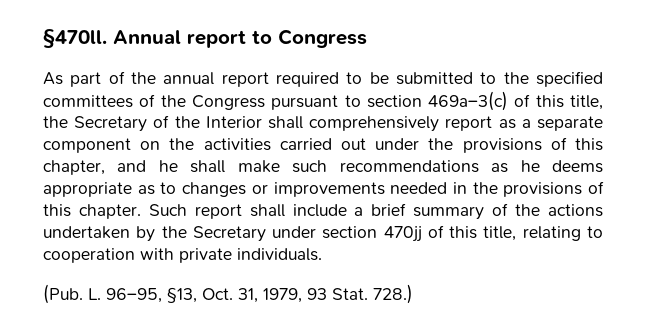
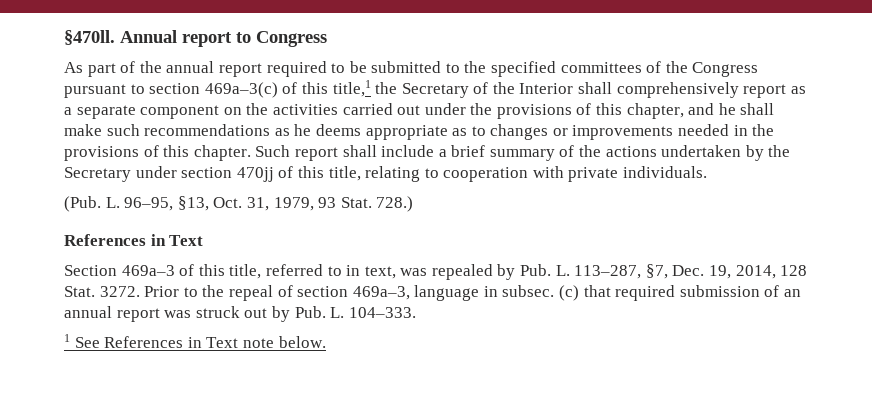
- As part of the annual report required to be submitted to the specified committees of the Congress pursuant to section 469a–3(c) of this title, the Secretary of the Interior shall comprehensively report as a separate component on the activities carried out under the provisions of this chapter, and he shall make such recommendations as he deems appropriate as to changes or improvements needed in the provisions of this chapter.
+ As part of the annual report required to be submitted to the specified committees of the Congress pursuant to section 469a–3(c) of this title,1 the Secretary of the Interior shall comprehensively report as a separate component on the activities carried out under the provisions of this chapter, and he shall make such recommendations as he deems appropriate as to changes or improvements needed in the provisions of this chapter.
  728.)
+ References in Text
+ Section 469a–3 of this title, referred to in text, was repealed by Pub. L. 113–287, §7, Dec. 19, 2014, 128 Stat. 3272. Prior to the repeal of section 469a–3, language in subsec. (c) that required submission of an annual report was struck out by Pub. L. 104–333.
+ 1 See References in Text note below.

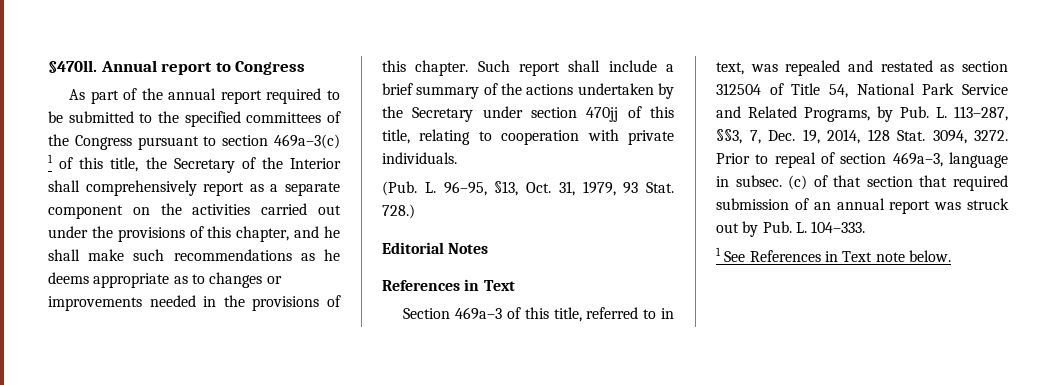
- As part of the annual report required to be submitted to the specified committees of the Congress pursuant to section 469a–3(c) of this title,1 the Secretary of the Interior shall comprehensively report as a separate component on the activities carried out under the provisions of this chapter, and he shall make such recommendations as he deems appropriate as to changes or improvements needed in the provisions of this chapter.
+ As part of the annual report required to be submitted to the specified committees of the Congress pursuant to section 469a–3(c) 1 of this title, the Secretary of the Interior shall comprehensively report as a separate component on the activities carried out under the provisions of this chapter, and he shall make such recommendations as he deems appropriate as to changes or improvements needed in the provisions of this chapter.
+ Editorial Notes
- Section 469a–3 of this title, referred to in text, was repealed by Pub. L. 113–287, §7, Dec. 19, 2014, 128 Stat.
+ Section 469a–3 of this title, referred to in text, was repealed and restated as section 312504 of Title 54, National Park Service and Related Programs, by Pub. L. 113–287, §§3, 7, Dec. 19, 2014, 128 Stat.
- 3272.
+ 3094, 3272.
- Prior to the repeal of section 469a–3, language in subsec.
+ Prior to repeal of section 469a–3, language in subsec.
- (c) that required submission of an annual report was struck out by Pub. L. 104–333.
+ (c) of that section that required submission of an annual report was struck out by Pub. L. 104–333.

